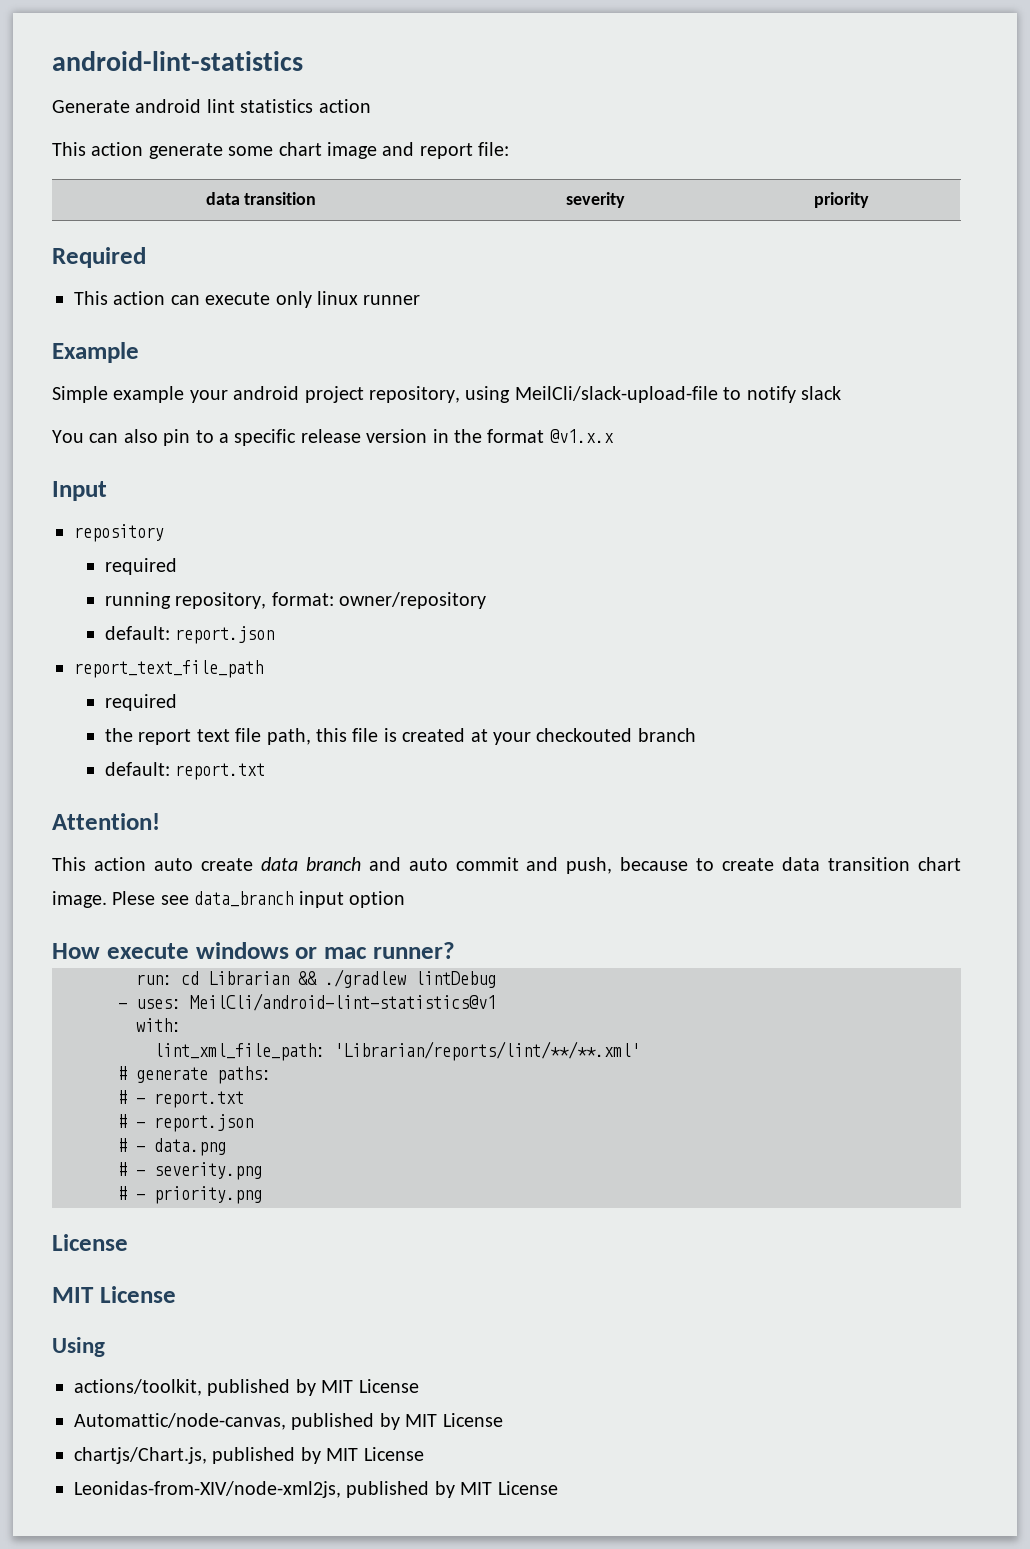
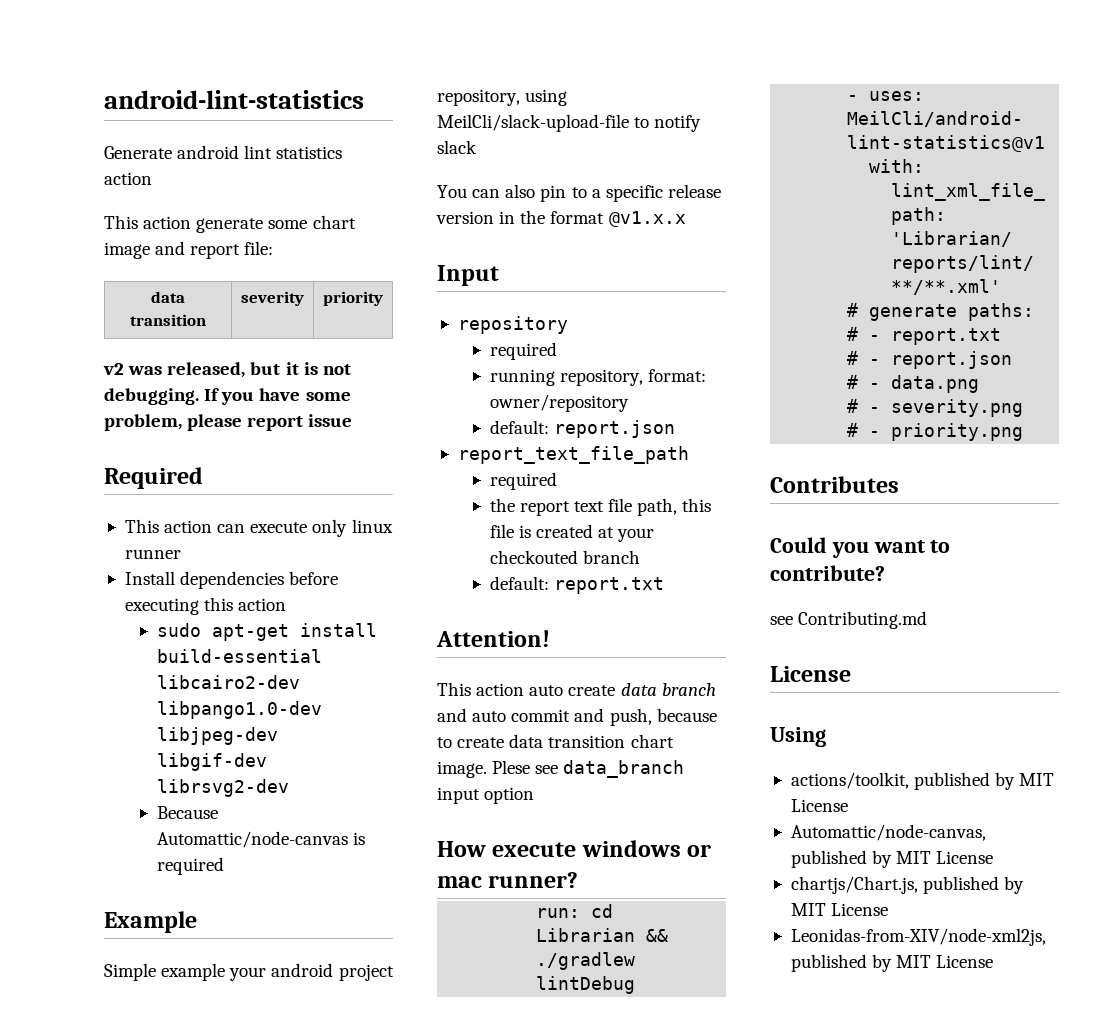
+ v2 was released, but it is not debugging. If you have some problem, please report issue
+ Install dependencies before executing this action
+ sudo apt-get install build-essential libcairo2-dev libpango1.0-dev libjpeg-dev libgif-dev librsvg2-dev
+ Because Automattic/node-canvas is required
  # - priority.png
+ Contributes
+ Could you want to contribute?
+ see Contributing.md
  License
- MIT License

